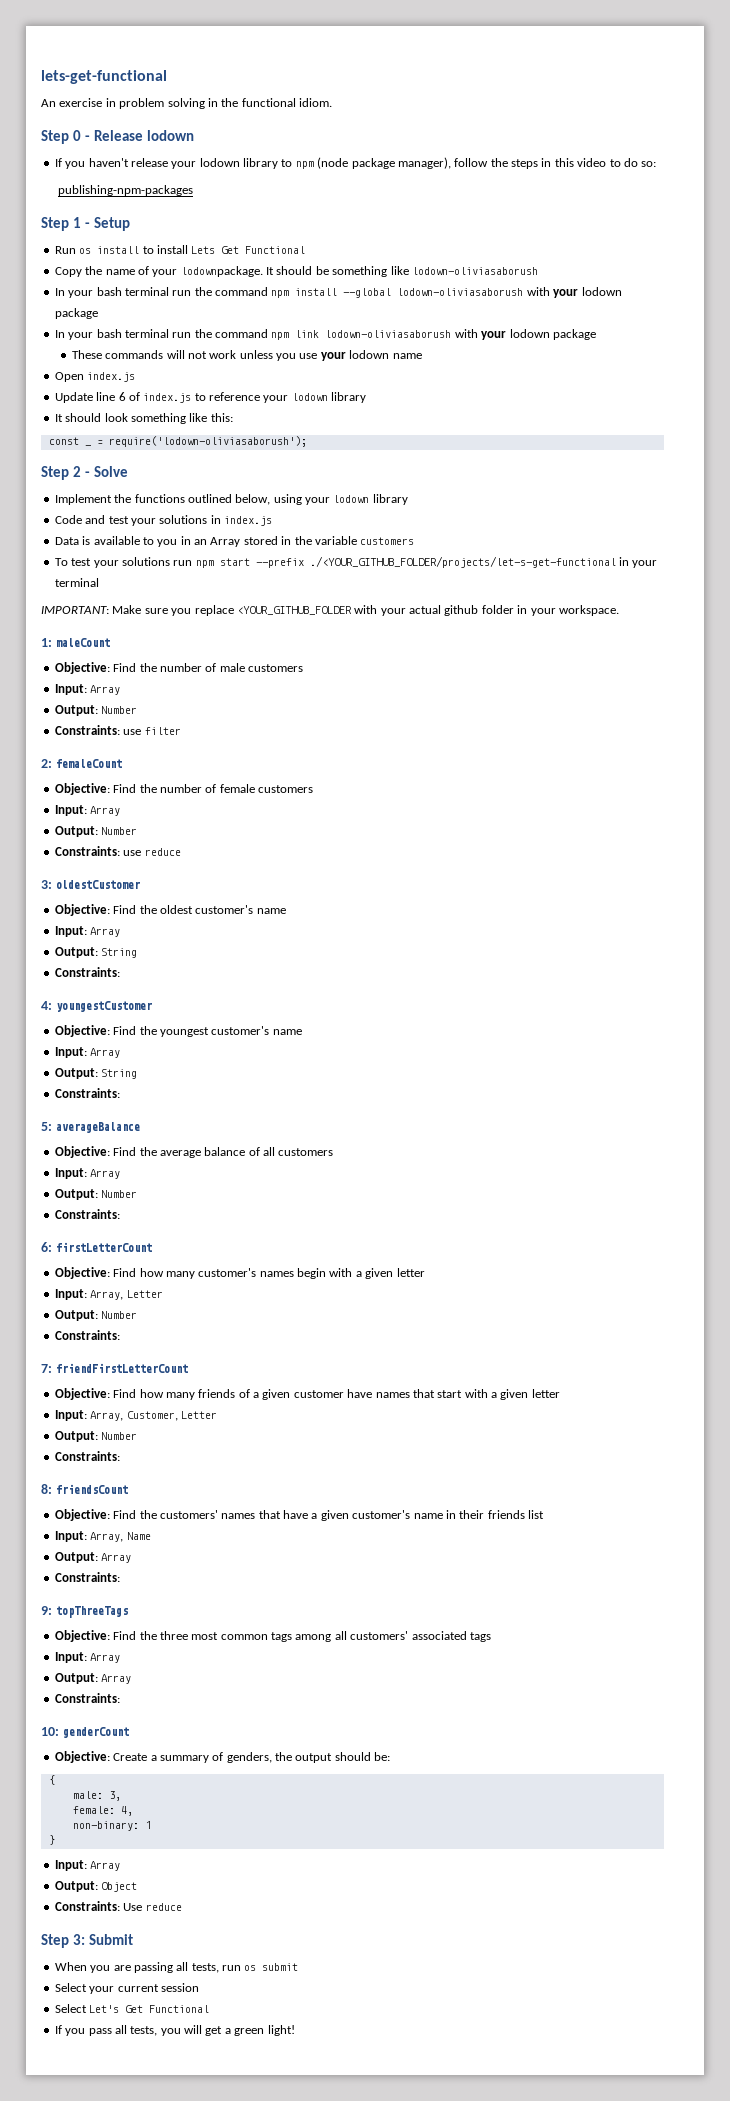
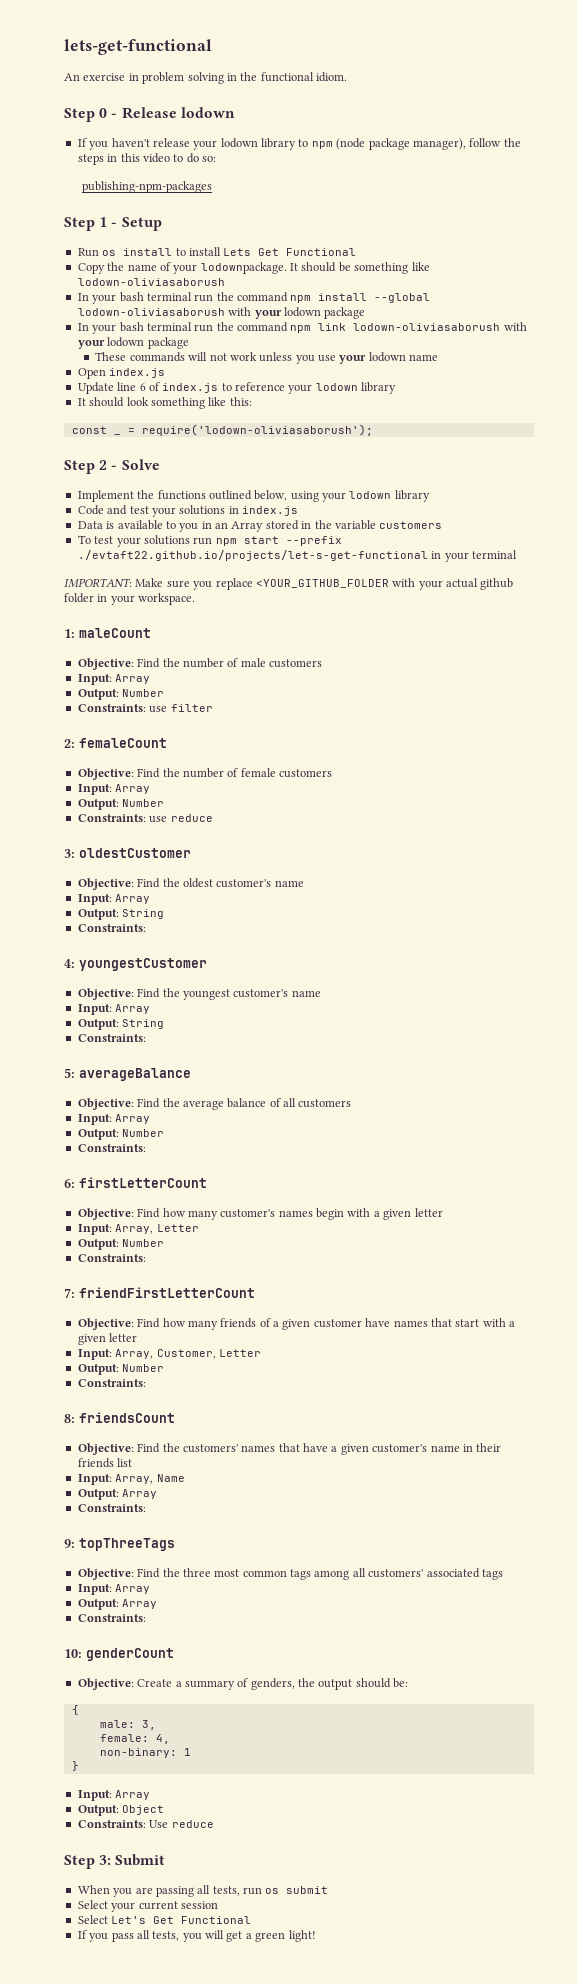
- To test your solutions run npm start --prefix ./<YOUR_GITHUB_FOLDER/projects/let-s-get-functional in your terminal
+ To test your solutions run npm start --prefix ./evtaft22.github.io/projects/let-s-get-functional in your terminal

